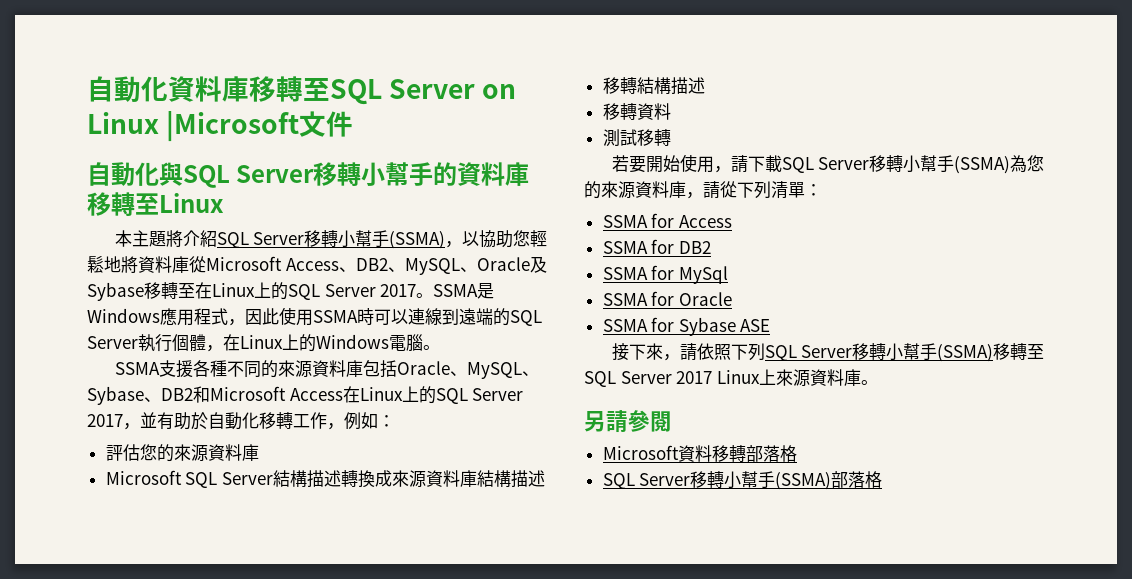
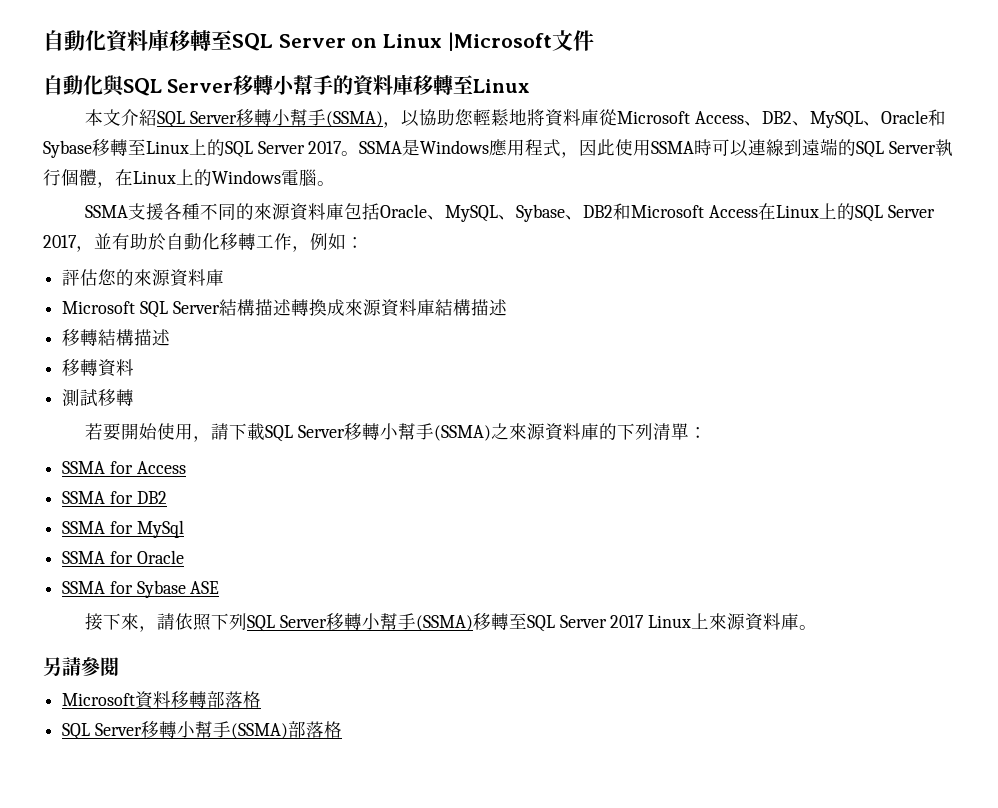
- 本主題將介紹SQL Server移轉小幫手(SSMA)，以協助您輕鬆地將資料庫從Microsoft Access、DB2、MySQL、Oracle及Sybase移轉至在Linux上的SQL Server 2017。
+ 本文介紹SQL Server移轉小幫手(SSMA)，以協助您輕鬆地將資料庫從Microsoft Access、DB2、MySQL、Oracle和Sybase移轉至Linux上的SQL Server 2017。
- 若要開始使用，請下載SQL Server移轉小幫手(SSMA)為您的來源資料庫，請從下列清單：
+ 若要開始使用，請下載SQL Server移轉小幫手(SSMA)之來源資料庫的下列清單：

